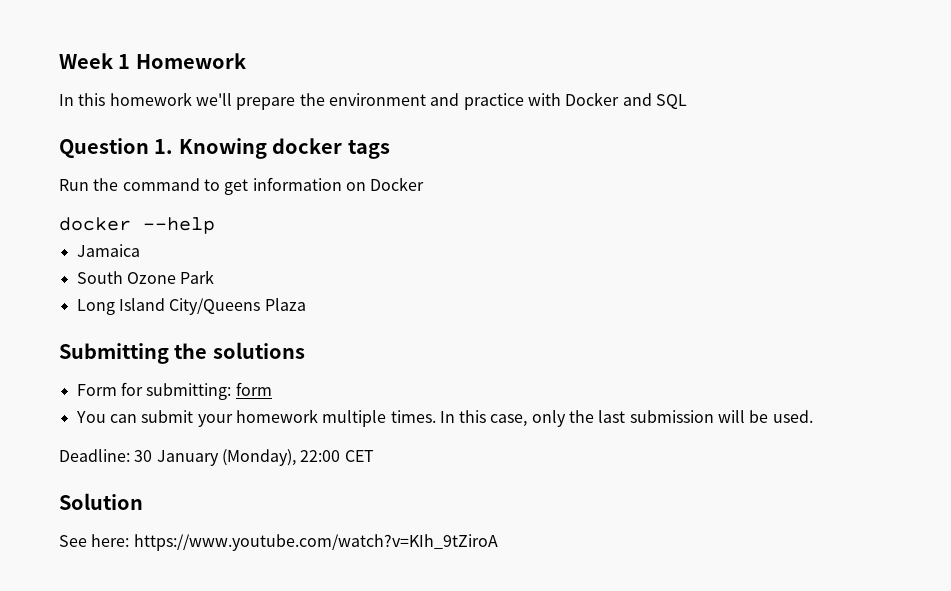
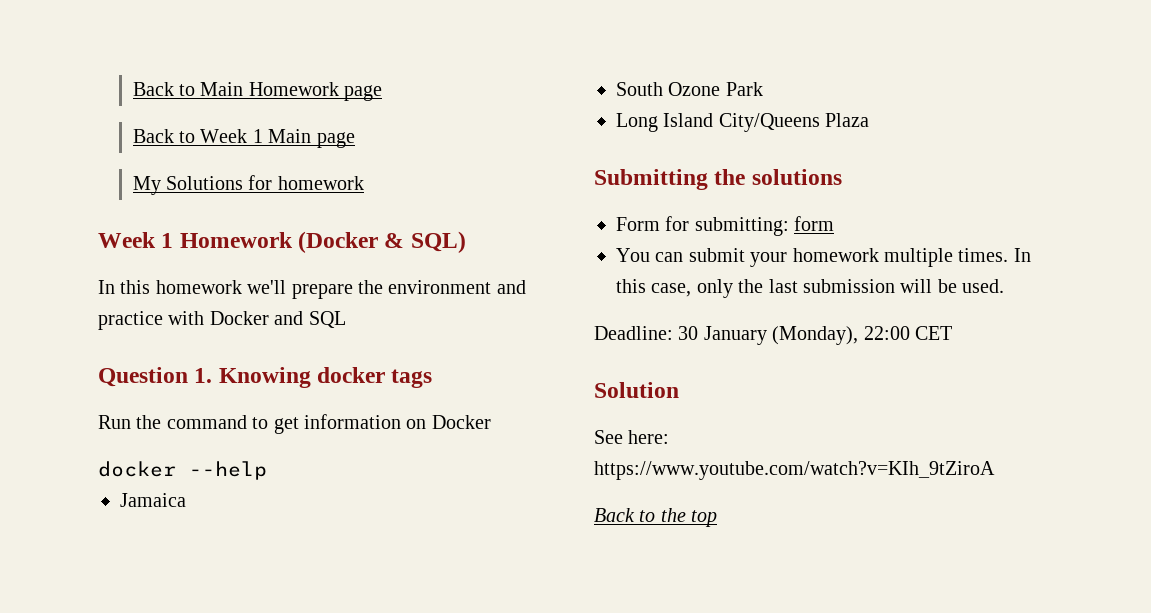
+ Back to Main Homework page
+ Back to Week 1 Main page
+ My Solutions for homework
- Week 1 Homework
+ Week 1 Homework (Docker & SQL)
+ Back to the top

